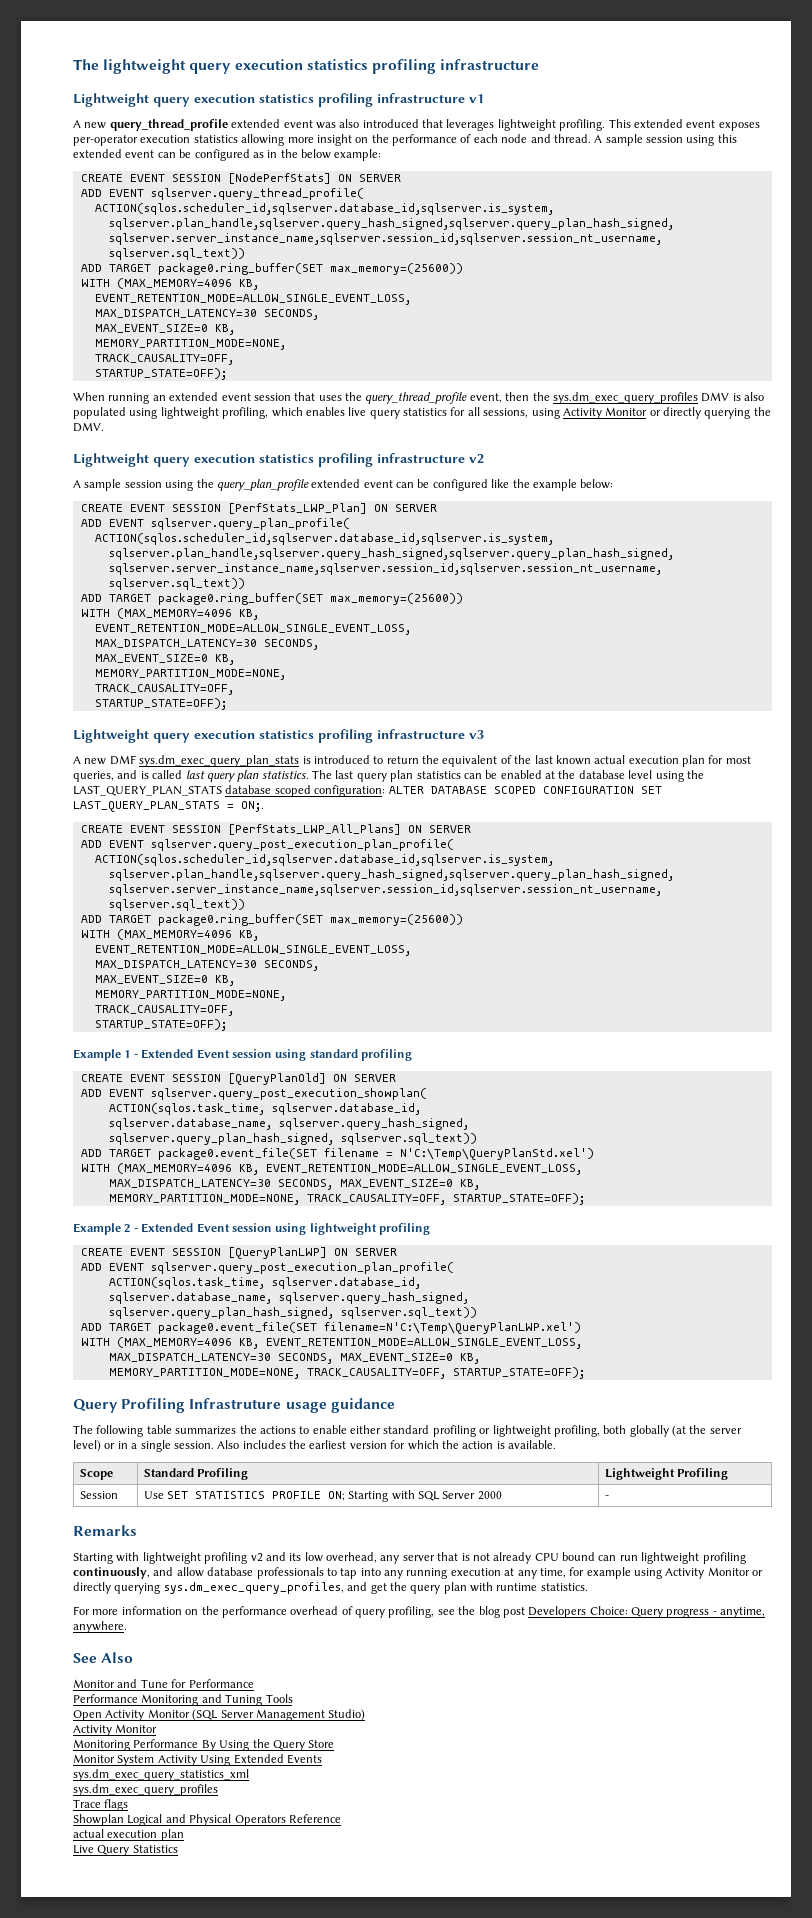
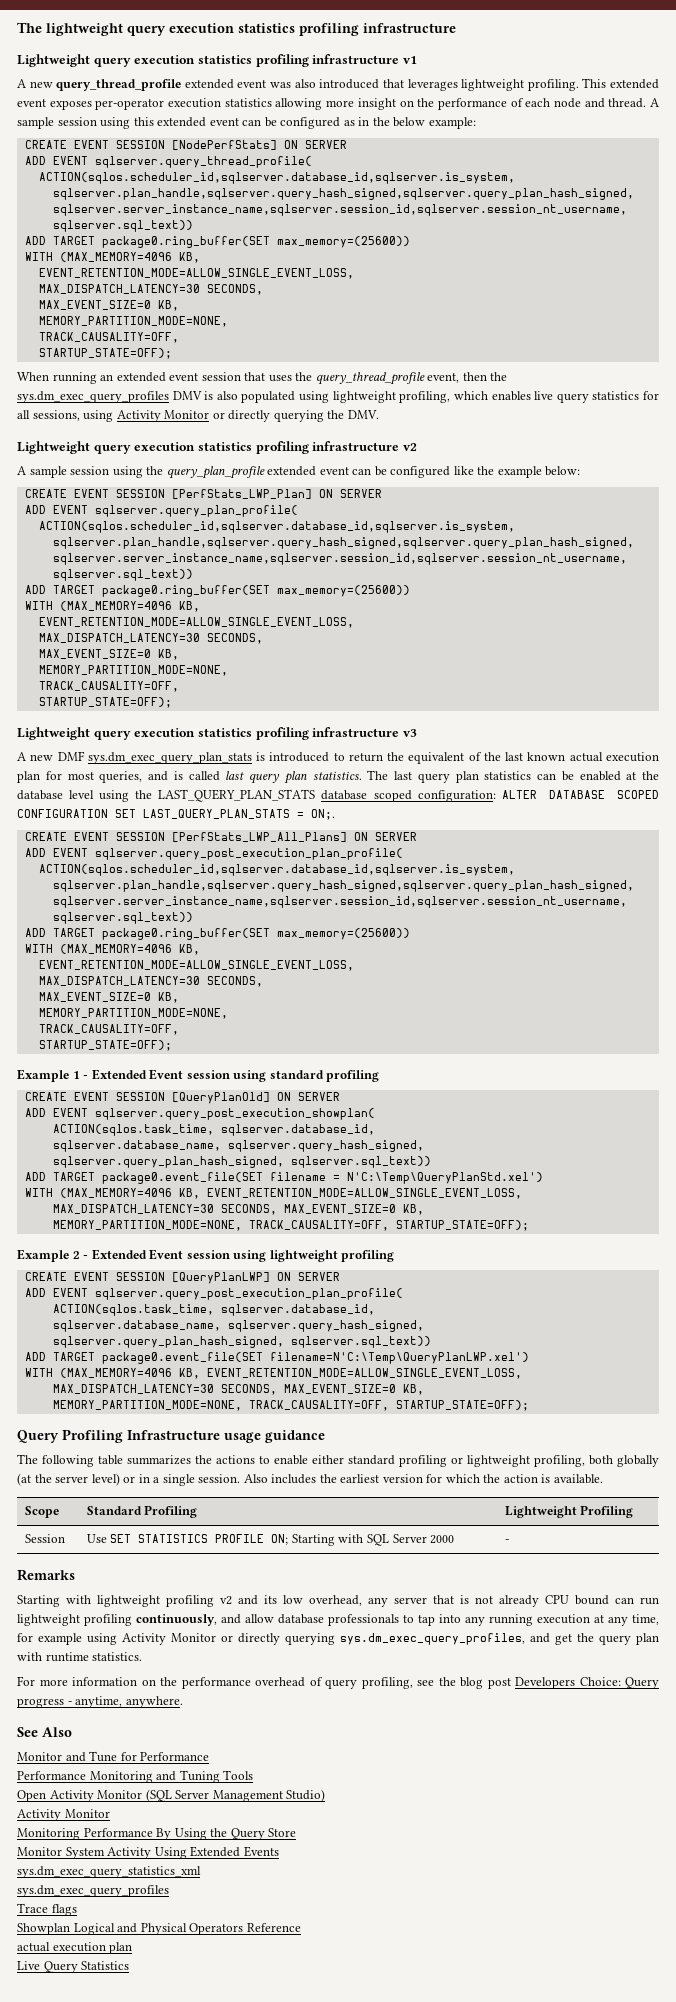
- Query Profiling Infrastruture usage guidance
+ Query Profiling Infrastructure usage guidance

